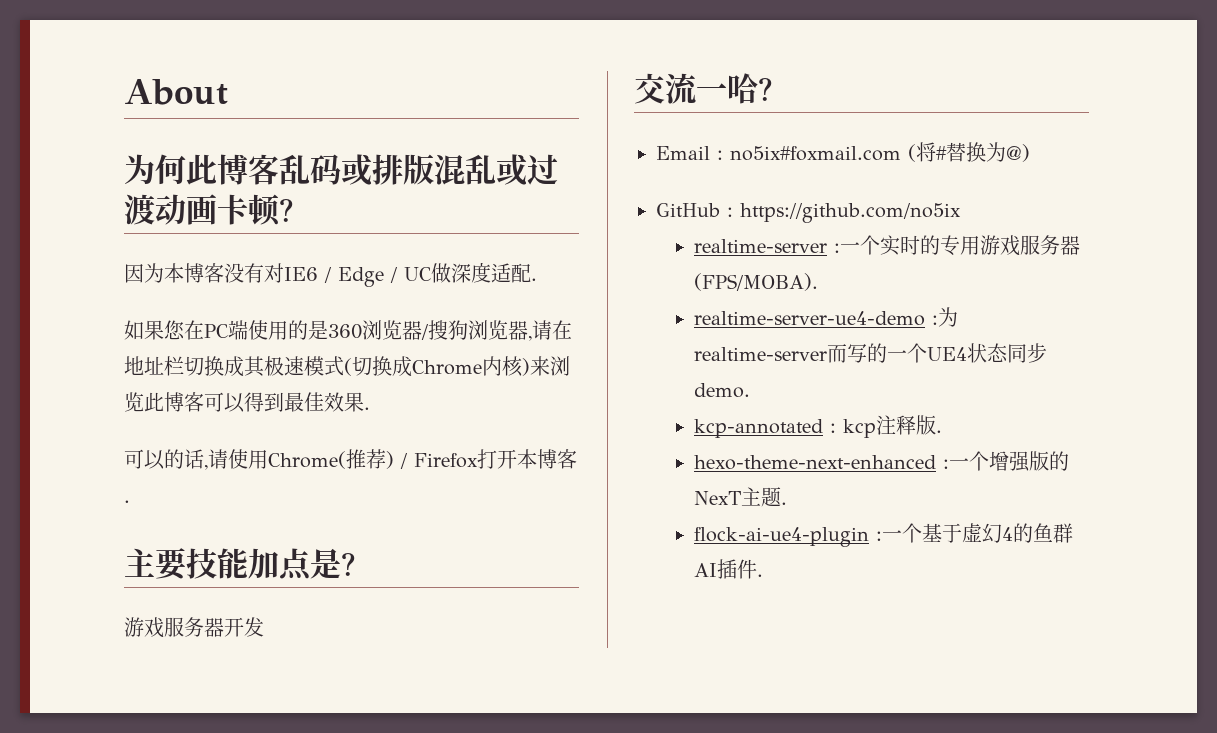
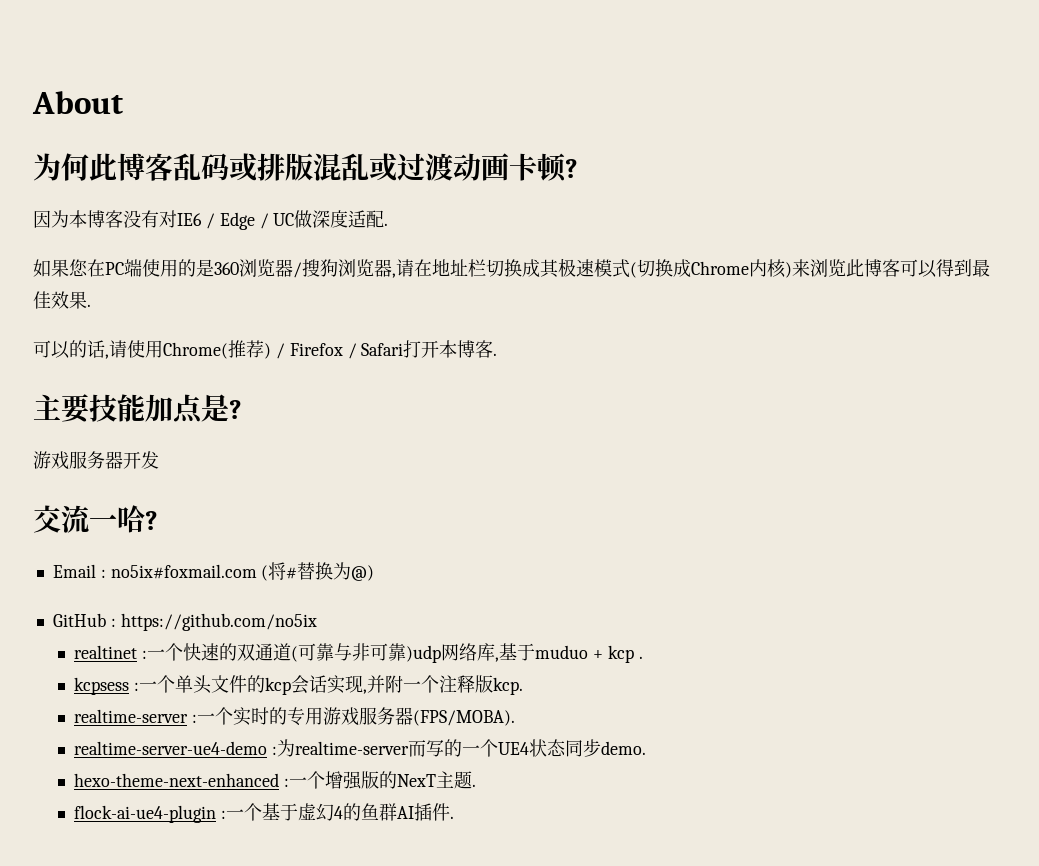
- 可以的话,请使用Chrome(推荐) / Firefox打开本博客.
+ 可以的话,请使用Chrome(推荐) / Firefox / Safari打开本博客.
+ realtinet :一个快速的双通道(可靠与非可靠)udp网络库,基于muduo + kcp .
+ kcpsess :一个单头文件的kcp会话实现,并附一个注释版kcp.
- kcp-annotated : kcp注释版.

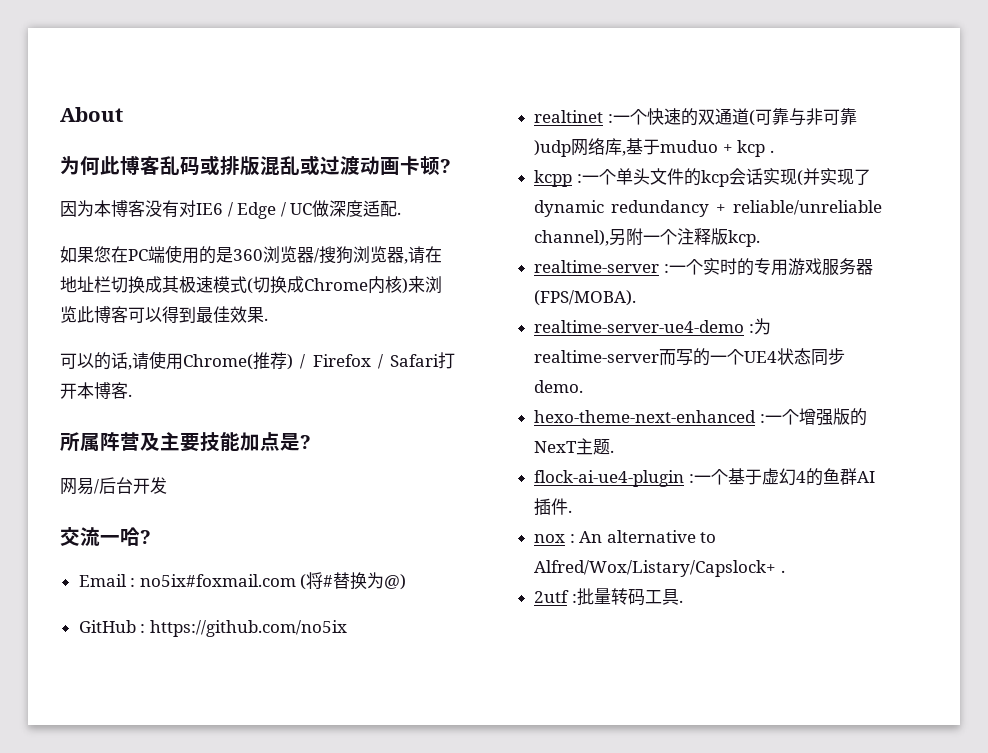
- 主要技能加点是?
+ 所属阵营及主要技能加点是?
- 游戏服务器开发
+ 网易/后台开发
- kcpsess :一个单头文件的kcp会话实现,并附一个注释版kcp.
+ kcpp :一个单头文件的kcp会话实现(并实现了dynamic redundancy + reliable/unreliable channel),另附一个注释版kcp.
+ nox : An alternative to Alfred/Wox/Listary/Capslock+ .
+ 2utf :批量转码工具.

